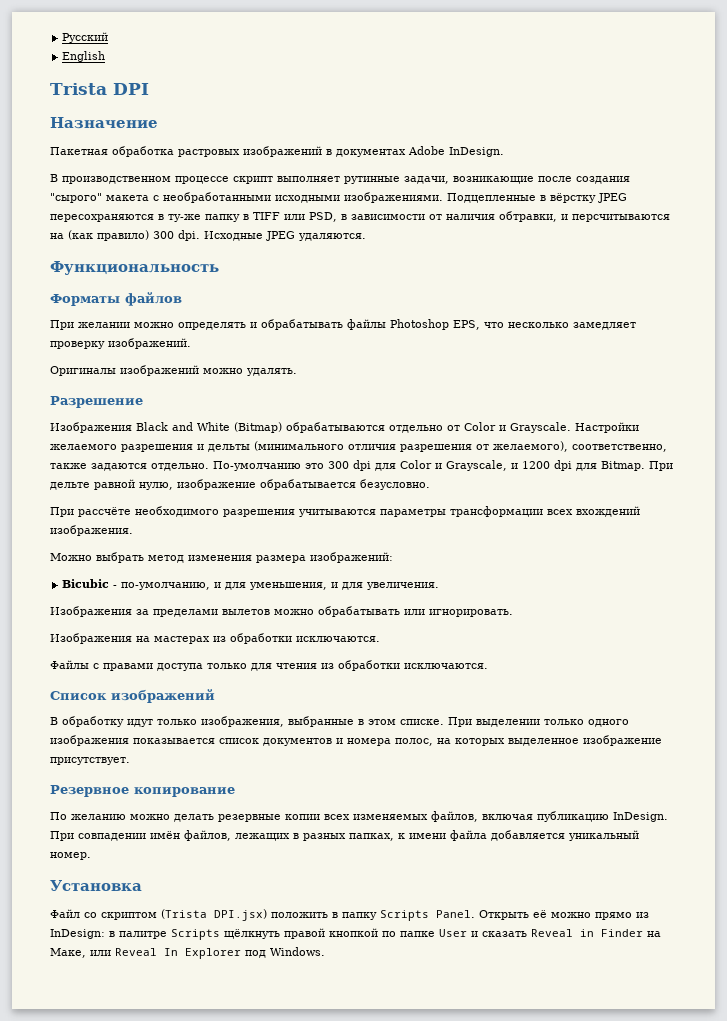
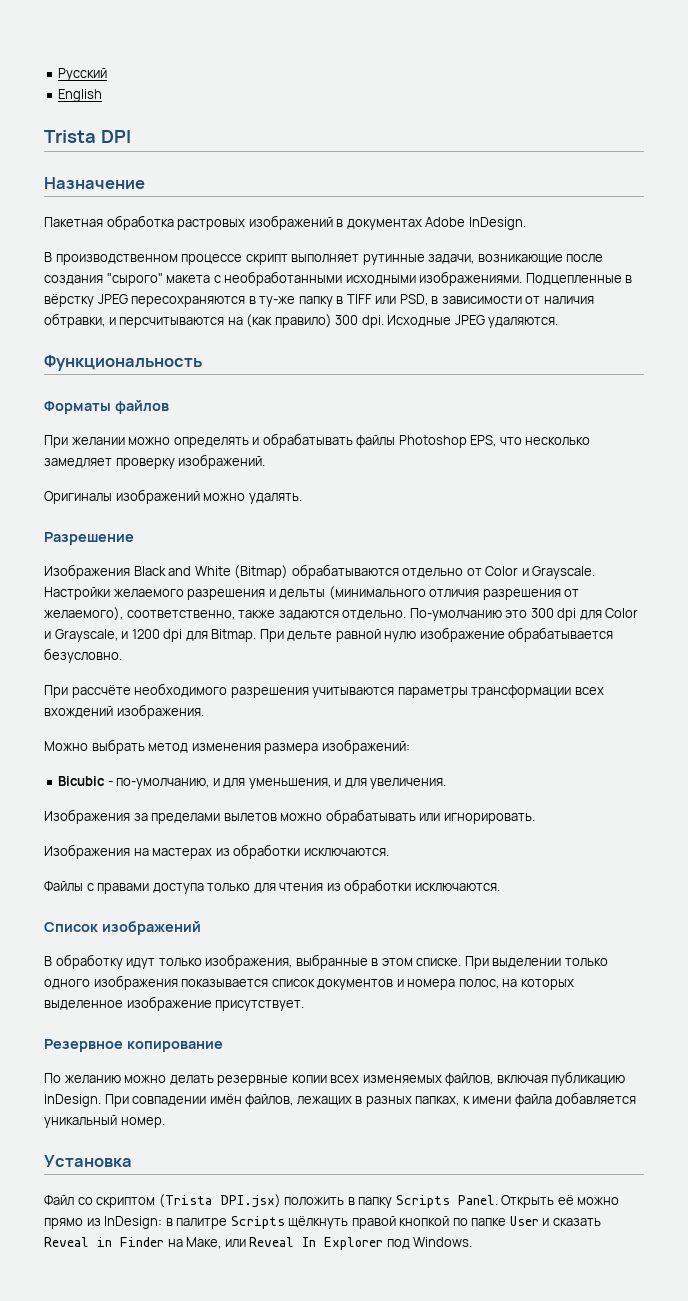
- При дельте равной нулю, изображение обрабатывается безусловно.
+ При дельте равной нулю изображение обрабатывается безусловно.

